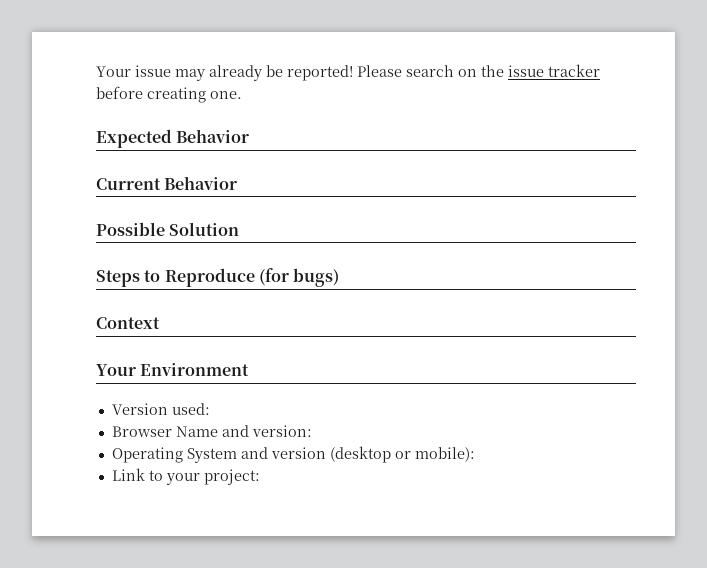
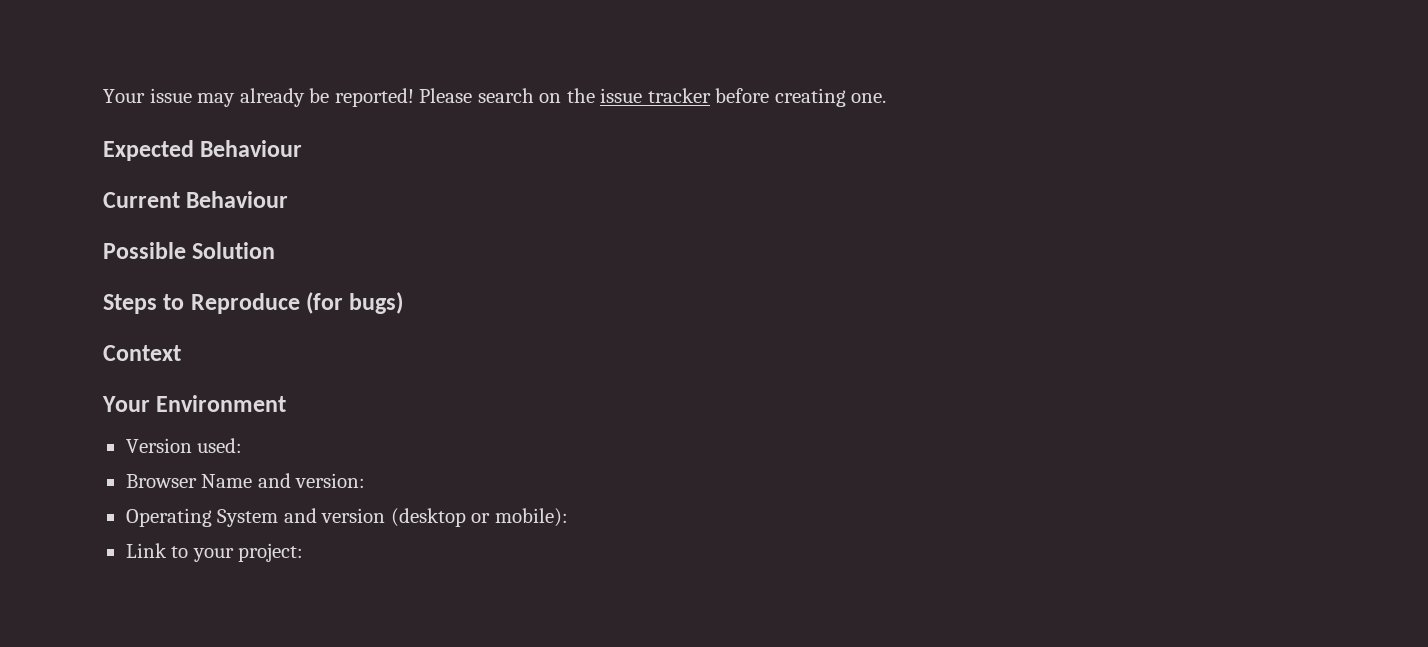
- Expected Behavior
+ Expected Behaviour
- Current Behavior
+ Current Behaviour

